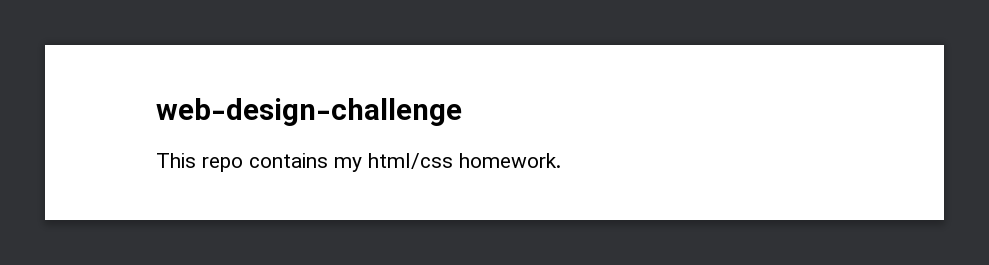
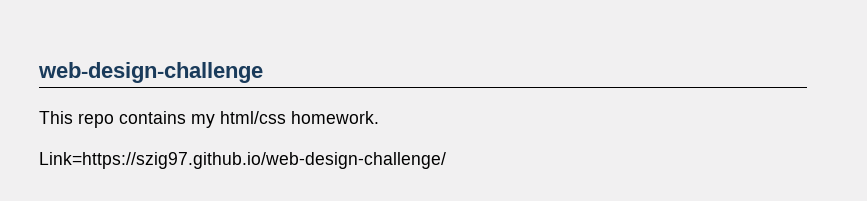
+ Link=https://szig97.github.io/web-design-challenge/

